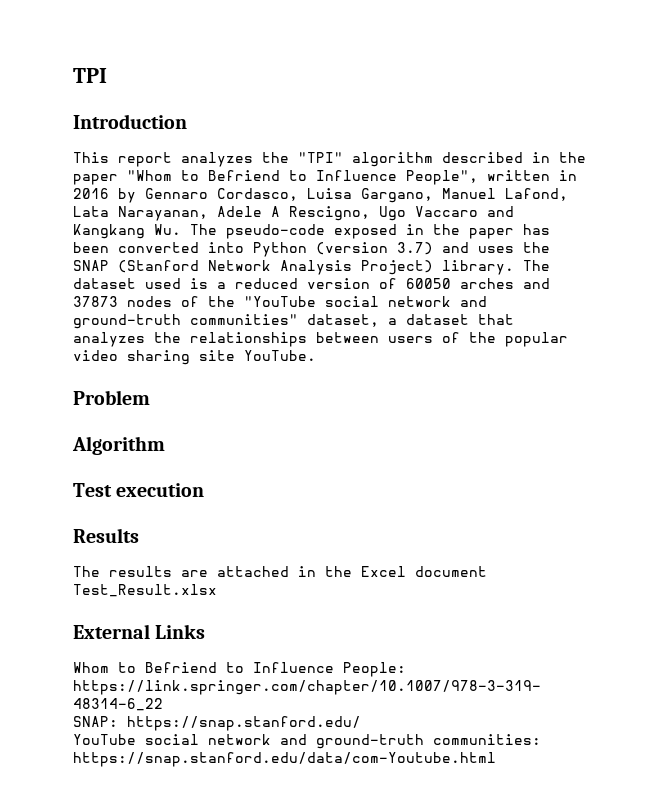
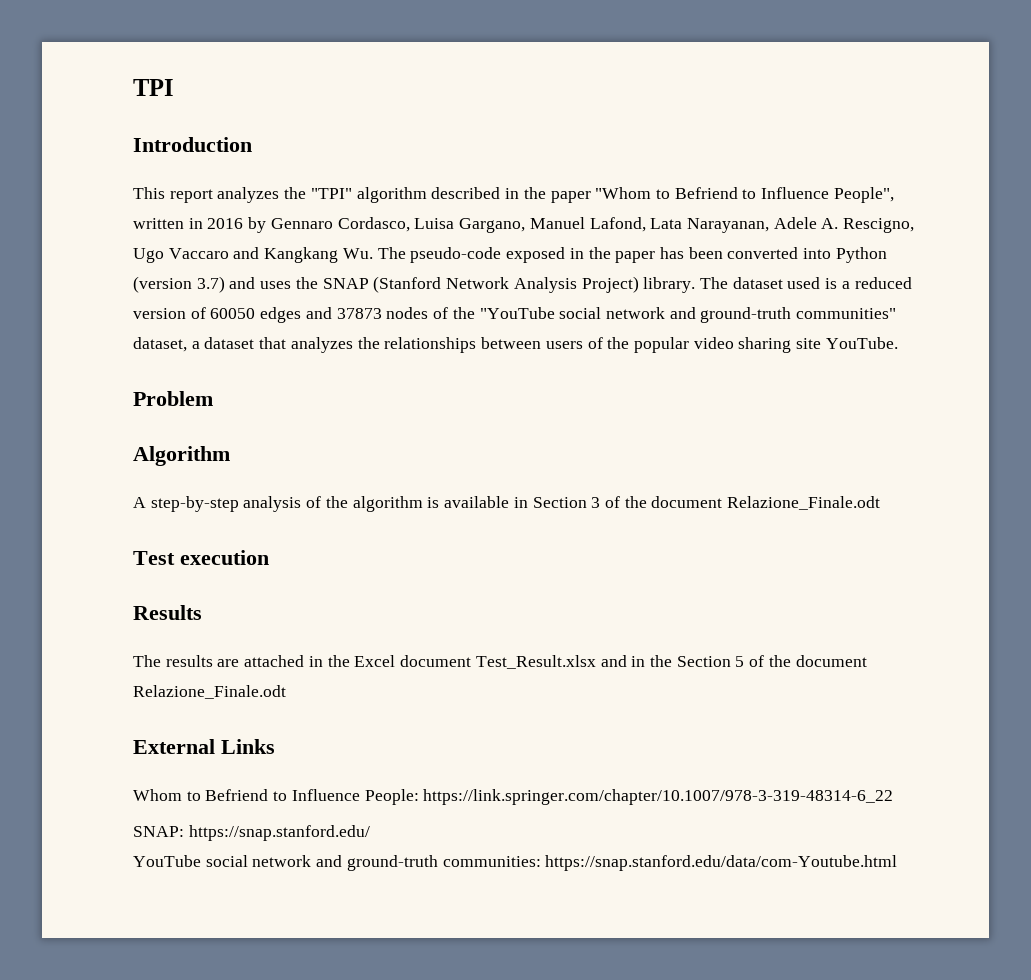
- This report analyzes the "TPI" algorithm described in the paper "Whom to Befriend to Influence People", written in 2016 by Gennaro Cordasco, Luisa Gargano, Manuel Lafond, Lata Narayanan, Adele A Rescigno, Ugo Vaccaro and Kangkang Wu. The pseudo-code exposed in the paper has been converted into Python (version 3.7) and uses the SNAP (Stanford Network Analysis Project) library.
+ This report analyzes the "TPI" algorithm described in the paper "Whom to Befriend to Influence People", written in 2016 by Gennaro Cordasco, Luisa Gargano, Manuel Lafond, Lata Narayanan, Adele A. Rescigno, Ugo Vaccaro and Kangkang Wu. The pseudo-code exposed in the paper has been converted into Python (version 3.7) and uses the SNAP (Stanford Network Analysis Project) library.
- The dataset used is a reduced version of 60050 arches and 37873 nodes of the "YouTube social network and ground-truth communities" dataset, a dataset that analyzes the relationships between users of the popular video sharing site YouTube.
+ The dataset used is a reduced version of 60050 edges and 37873 nodes of the "YouTube social network and ground-truth communities" dataset, a dataset that analyzes the relationships between users of the popular video sharing site YouTube.
+ A step-by-step analysis of the algorithm is available in Section 3 of the document Relazione_Finale.odt
- The results are attached in the Excel document Test_Result.xlsx
+ The results are attached in the Excel document Test_Result.xlsx and in the Section 5 of the document Relazione_Finale.odt

